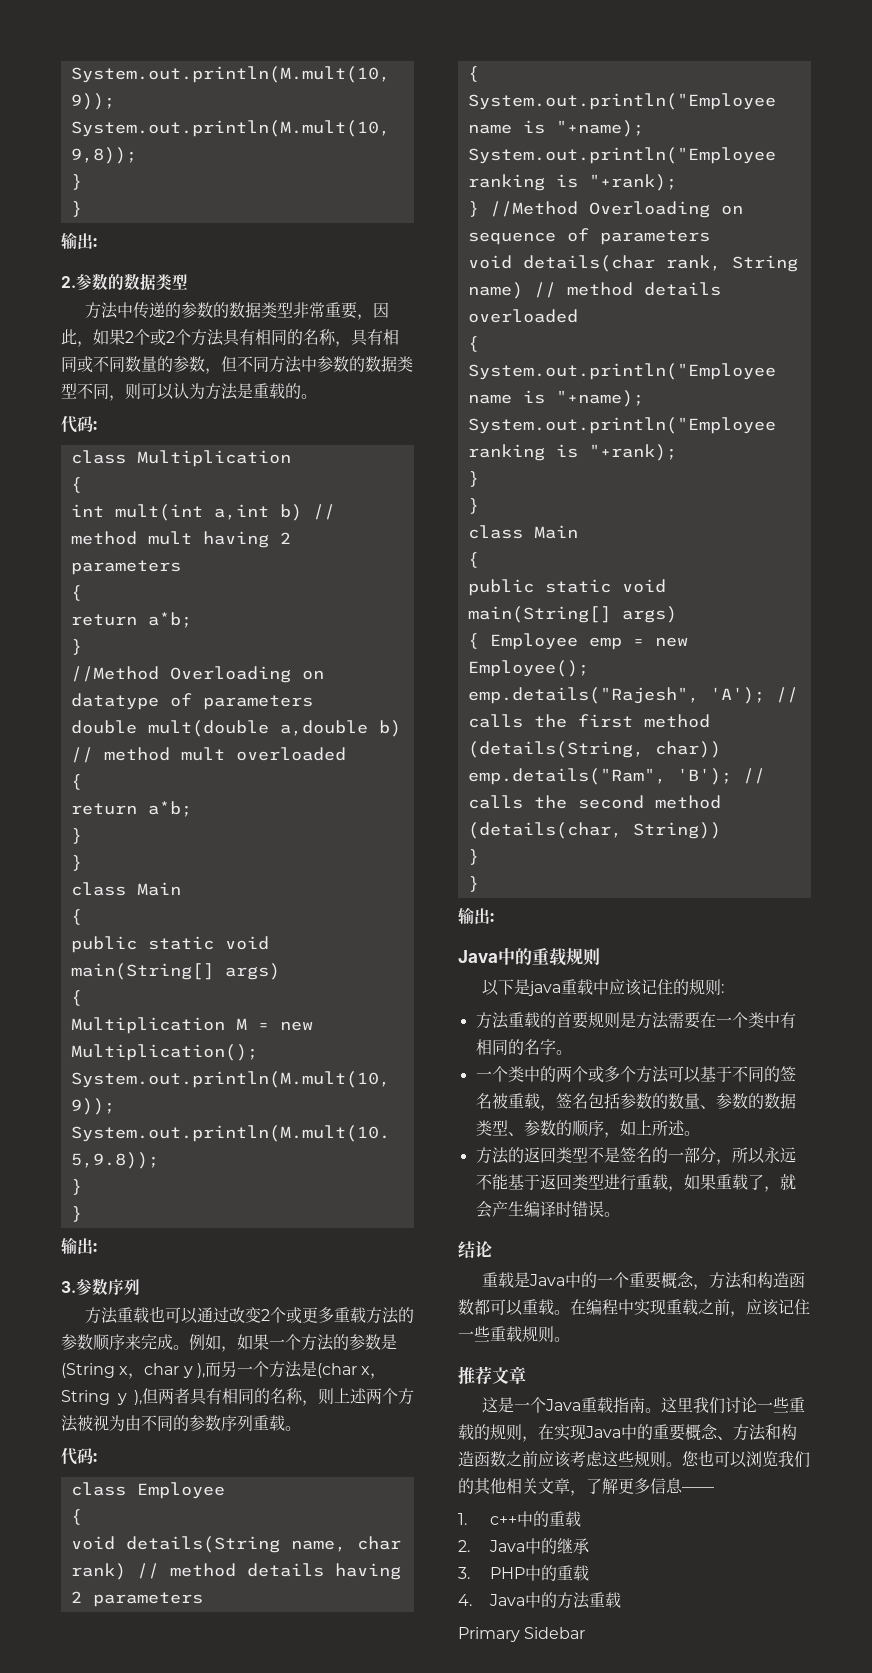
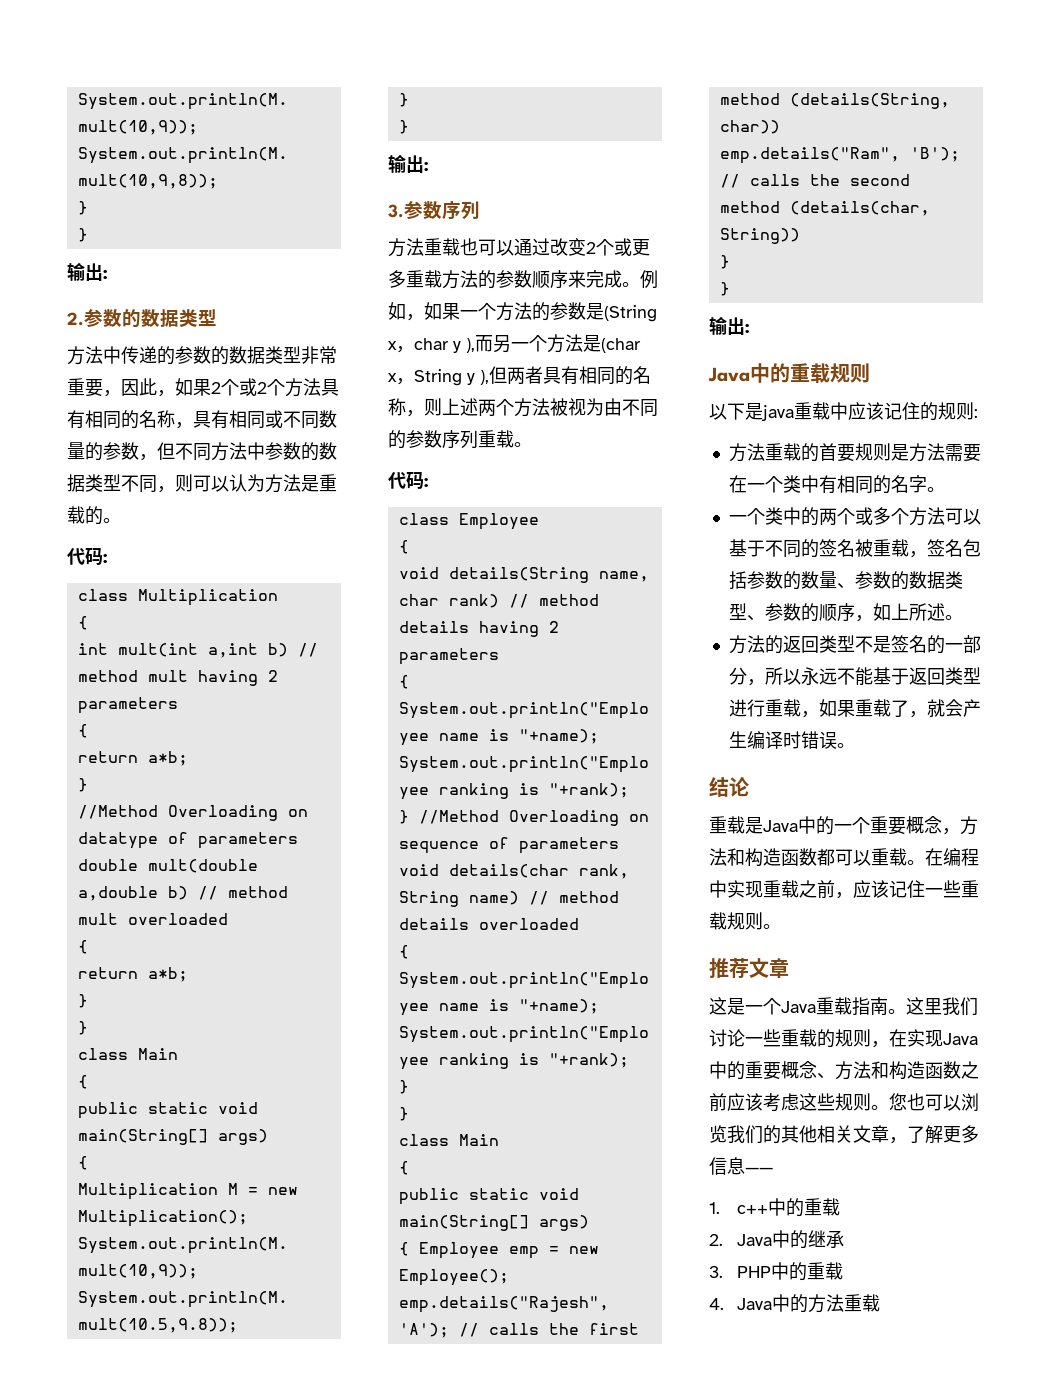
- Primary Sidebar

